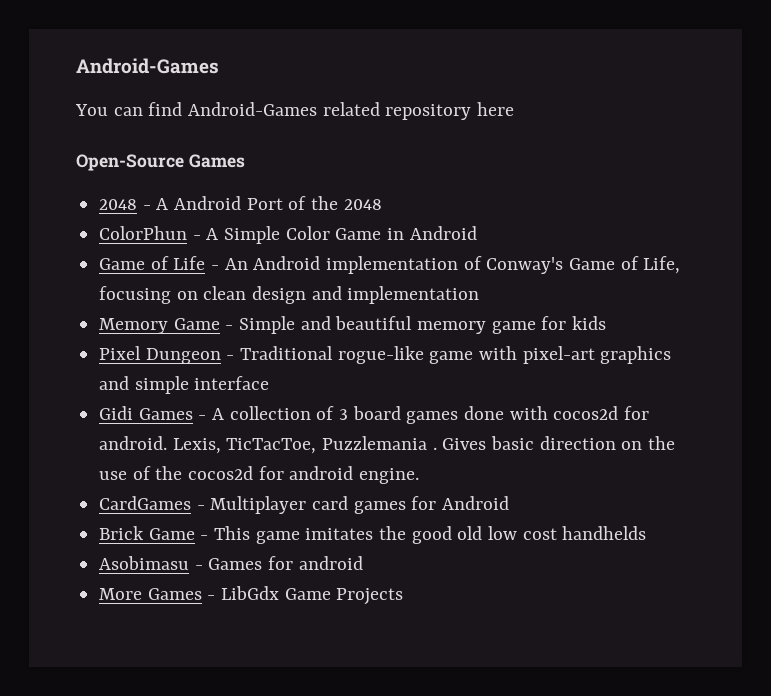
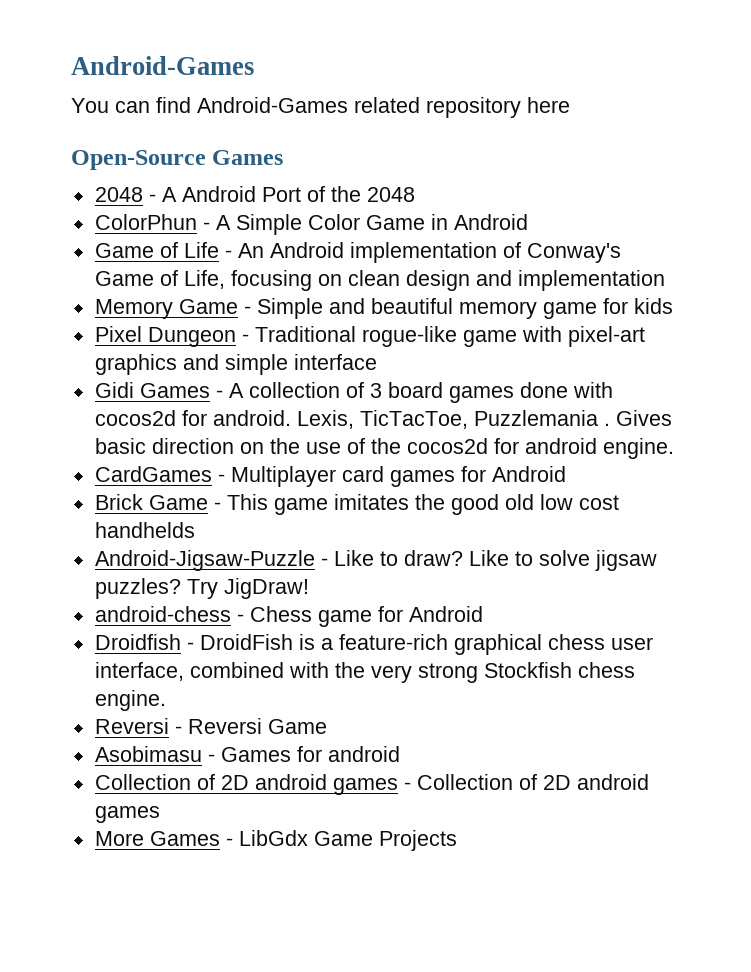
+ Android-Jigsaw-Puzzle - Like to draw? Like to solve jigsaw puzzles? Try JigDraw!
+ android-chess - Chess game for Android
+ Droidfish - DroidFish is a feature-rich graphical chess user interface, combined with the very strong Stockfish chess engine.
+ Reversi - Reversi Game
+ Collection of 2D android games - Collection of 2D android games

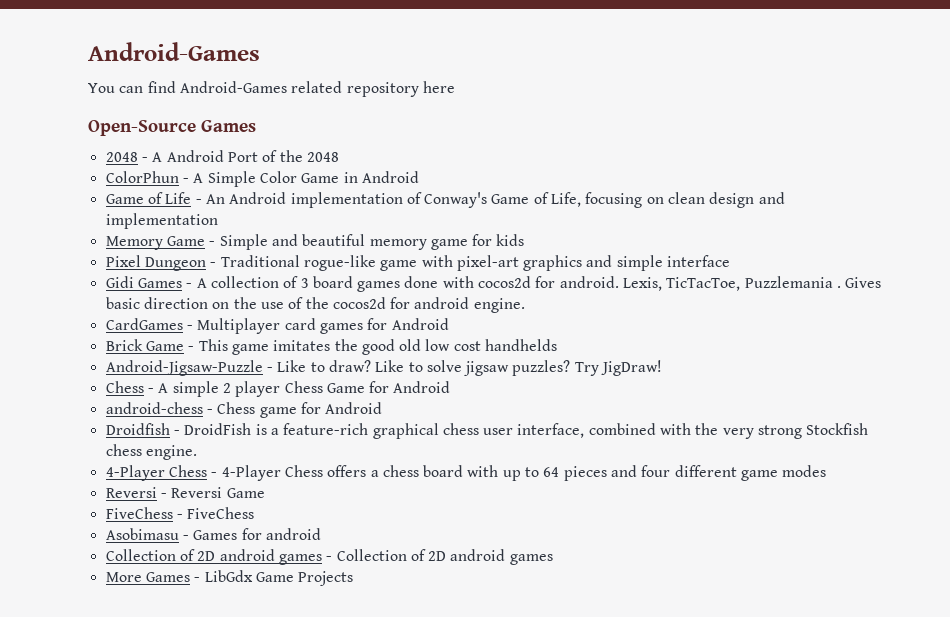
+ Chess - A simple 2 player Chess Game for Android
+ 4-Player Chess - 4-Player Chess offers a chess board with up to 64 pieces and four different game modes
+ FiveChess - FiveChess

